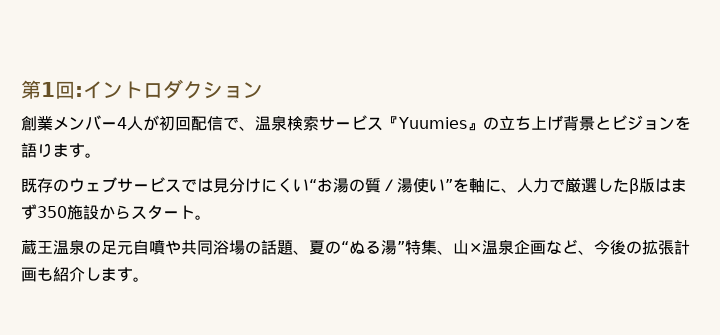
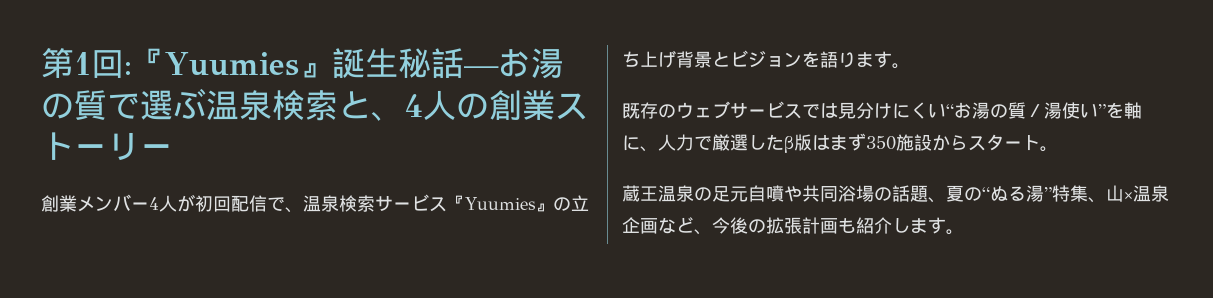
- 第1回:イントロダクション
+ 第1回:『Yuumies』誕生秘話—お湯の質で選ぶ温泉検索と、4人の創業ストーリー

